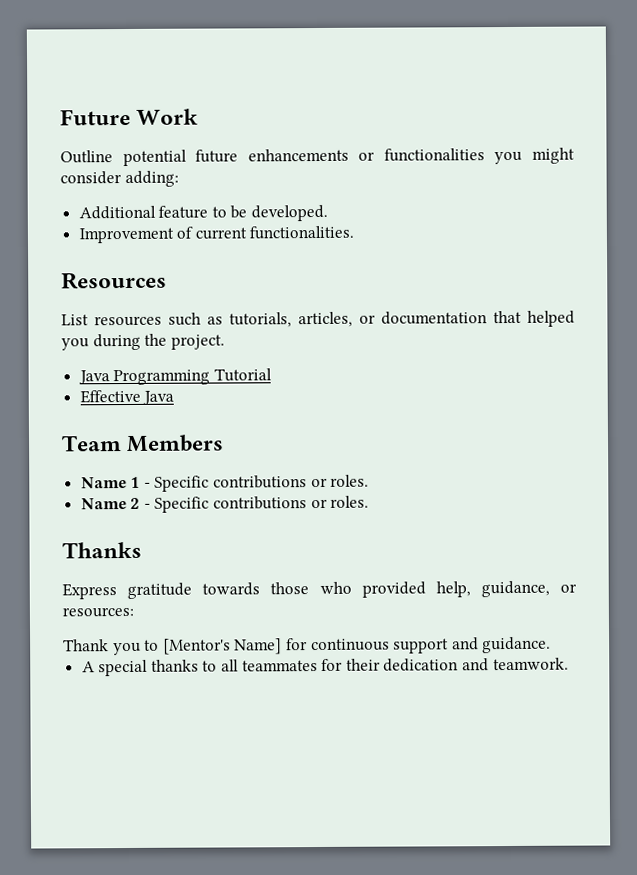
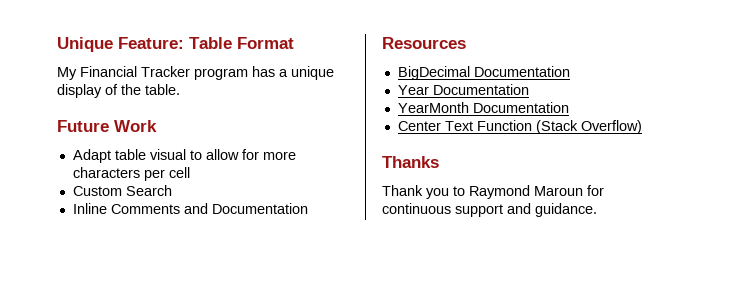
+ Unique Feature: Table Format
+ My Financial Tracker program has a unique display of the table.
  Future Work
- Outline potential future enhancements or functionalities you might consider adding:
- Additional feature to be developed.
- Improvement of current functionalities.
+ Adapt table visual to allow for more characters per cell
+ Custom Search
+ Inline Comments and Documentation
  Resources
- List resources such as tutorials, articles, or documentation that helped you during the project.
- Java Programming Tutorial
- Effective Java
- Team Members
- Name 1 - Specific contributions or roles.
- Name 2 - Specific contributions or roles.
+ BigDecimal Documentation
+ Year Documentation
+ YearMonth Documentation
+ Center Text Function (Stack Overflow)
  Thanks
- Express gratitude towards those who provided help, guidance, or resources:
- Thank you to [Mentor's Name] for continuous support and guidance.
+ Thank you to Raymond Maroun for continuous support and guidance.
- A special thanks to all teammates for their dedication and teamwork.

